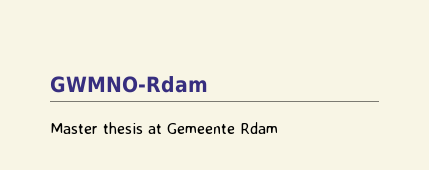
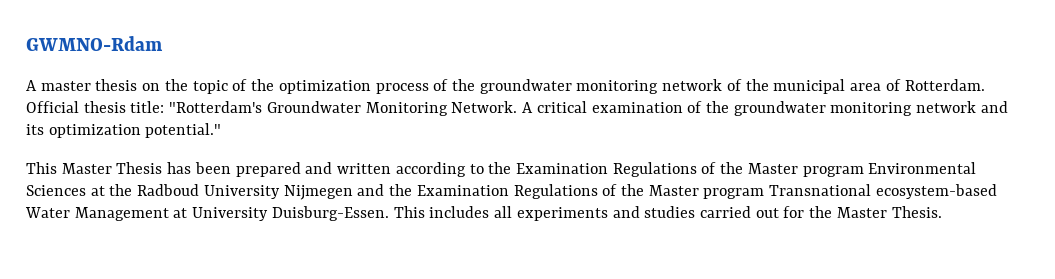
- Master thesis at Gemeente Rdam
+ A master thesis on the topic of the optimization process of the groundwater monitoring network of the municipal area of Rotterdam. Official thesis title: "Rotterdam's Groundwater Monitoring Network. A critical examination of the groundwater monitoring network and its optimization potential."
+ This Master Thesis has been prepared and written according to the Examination Regulations of the Master program Environmental Sciences at the Radboud University Nijmegen and the Examination Regulations of the Master program Transnational ecosystem-based Water Management at University Duisburg-Essen. This includes all experiments and studies carried out for the Master Thesis.

